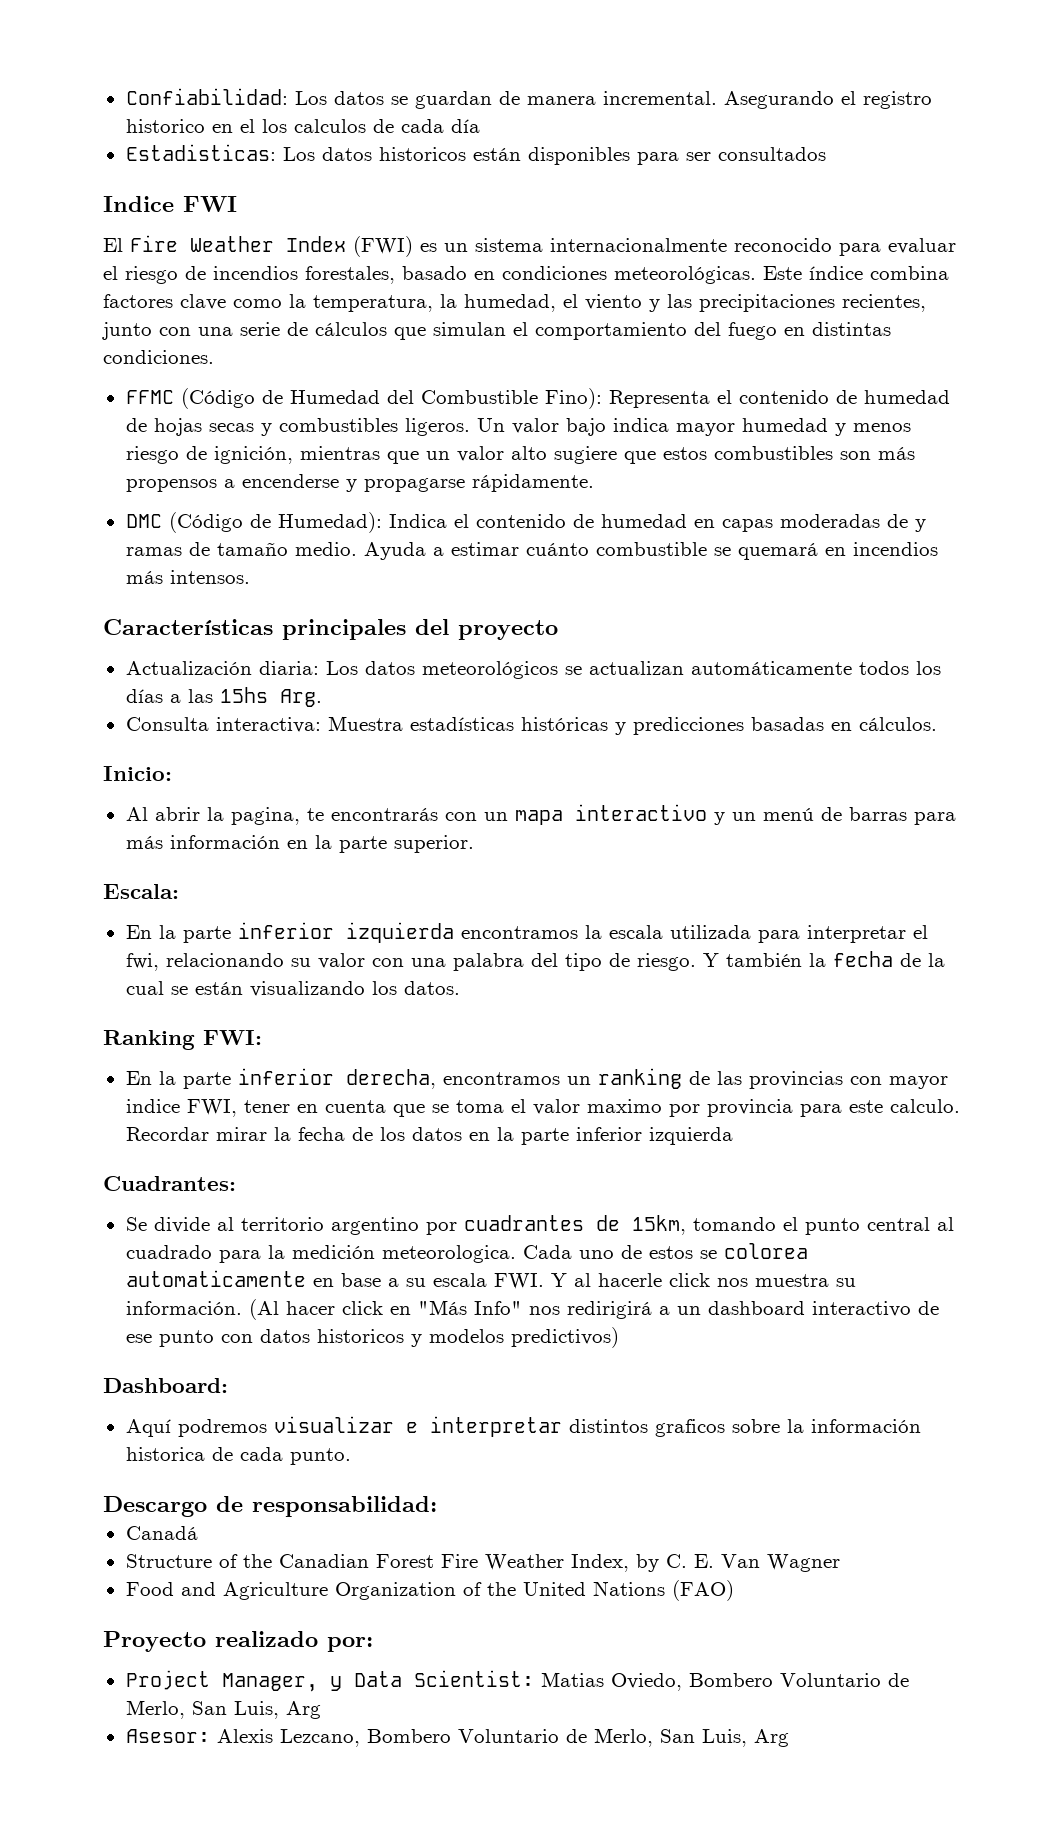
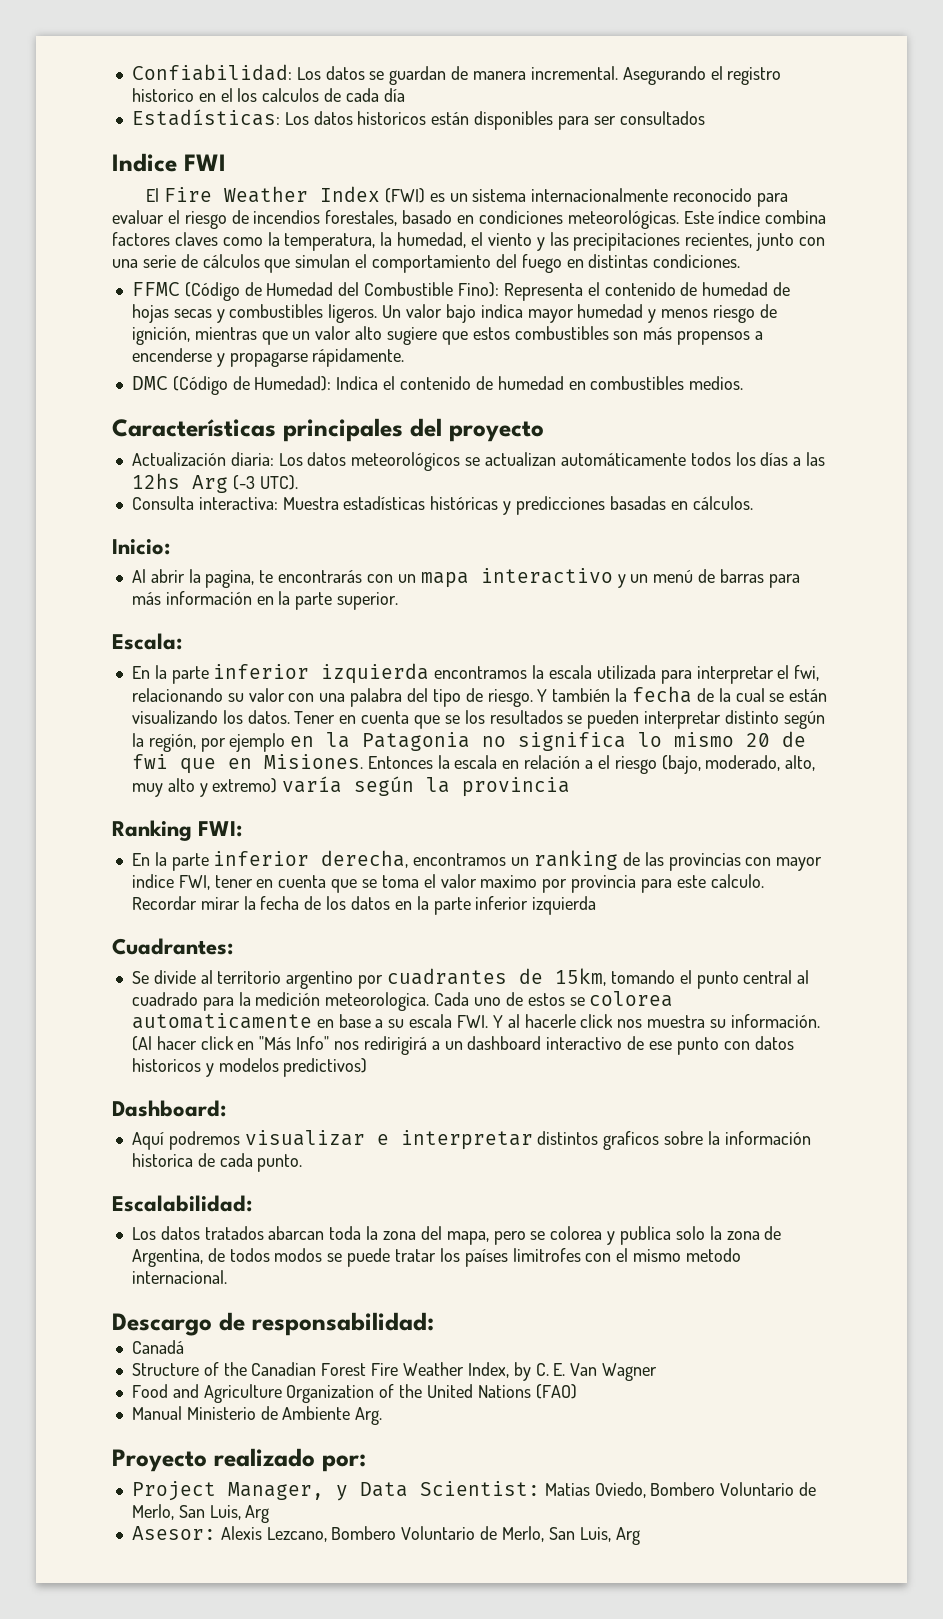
- Estadisticas: Los datos historicos están disponibles para ser consultados
+ Estadísticas: Los datos historicos están disponibles para ser consultados
- Este índice combina factores clave como la temperatura, la humedad, el viento y las precipitaciones recientes, junto con una serie de cálculos que simulan el comportamiento del fuego en distintas condiciones.
+ Este índice combina factores claves como la temperatura, la humedad, el viento y las precipitaciones recientes, junto con una serie de cálculos que simulan el comportamiento del fuego en distintas condiciones.
- DMC (Código de Humedad): Indica el contenido de humedad en capas moderadas de y ramas de tamaño medio. Ayuda a estimar cuánto combustible se quemará en incendios más intensos.
+ DMC (Código de Humedad): Indica el contenido de humedad en combustibles medios.
- Actualización diaria: Los datos meteorológicos se actualizan automáticamente todos los días a las 15hs Arg.
+ Actualización diaria: Los datos meteorológicos se actualizan automáticamente todos los días a las 12hs Arg (-3 UTC).
+ Tener en cuenta que se los resultados se pueden interpretar distinto según la región, por ejemplo en la Patagonia no significa lo mismo 20 de fwi que en Misiones. Entonces la escala en relación a el riesgo (bajo, moderado, alto, muy alto y extremo) varía según la provincia
+ Escalabilidad:
+ Los datos tratados abarcan toda la zona del mapa, pero se colorea y publica solo la zona de Argentina, de todos modos se puede tratar los países limitrofes con el mismo metodo internacional.
+ Manual Ministerio de Ambiente Arg.

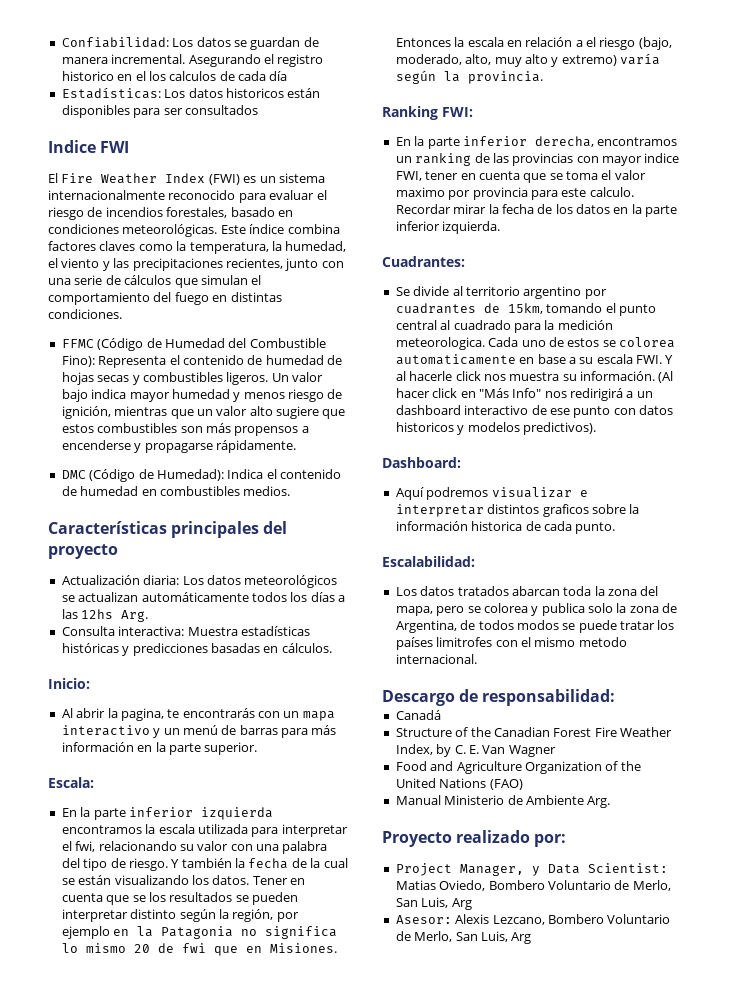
- Actualización diaria: Los datos meteorológicos se actualizan automáticamente todos los días a las 12hs Arg (-3 UTC).
+ Actualización diaria: Los datos meteorológicos se actualizan automáticamente todos los días a las 12hs Arg.
- Entonces la escala en relación a el riesgo (bajo, moderado, alto, muy alto y extremo) varía según la provincia
+ Entonces la escala en relación a el riesgo (bajo, moderado, alto, muy alto y extremo) varía según la provincia.
- Recordar mirar la fecha de los datos en la parte inferior izquierda
+ Recordar mirar la fecha de los datos en la parte inferior izquierda.
- (Al hacer click en "Más Info" nos redirigirá a un dashboard interactivo de ese punto con datos historicos y modelos predictivos)
+ (Al hacer click en "Más Info" nos redirigirá a un dashboard interactivo de ese punto con datos historicos y modelos predictivos).

